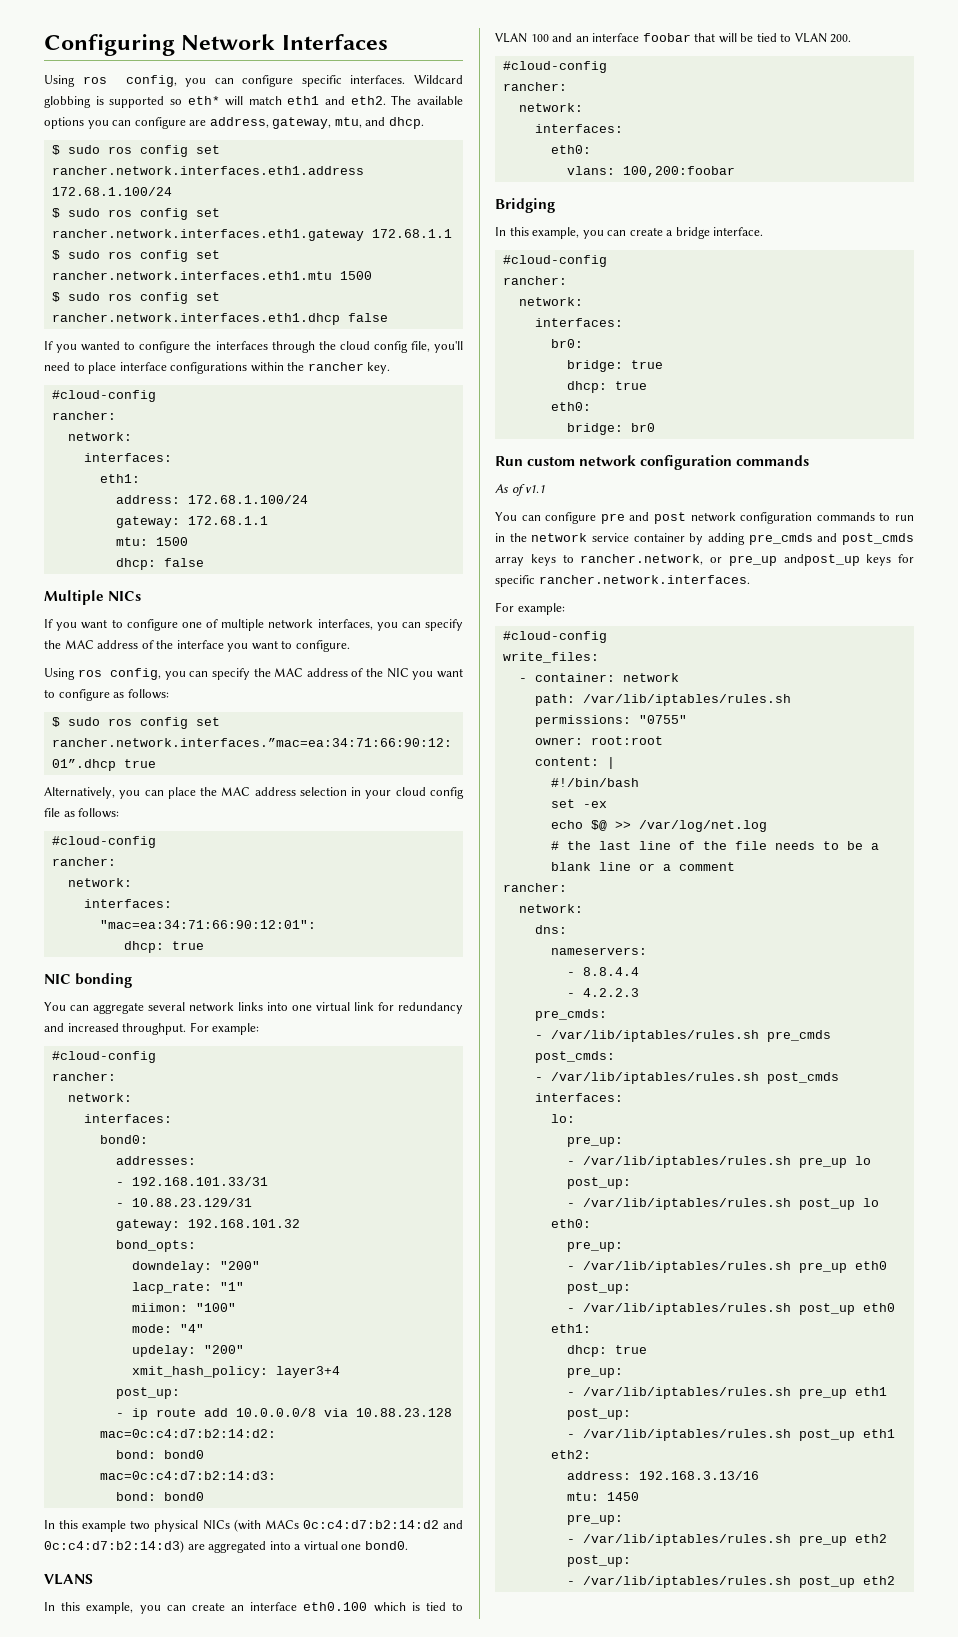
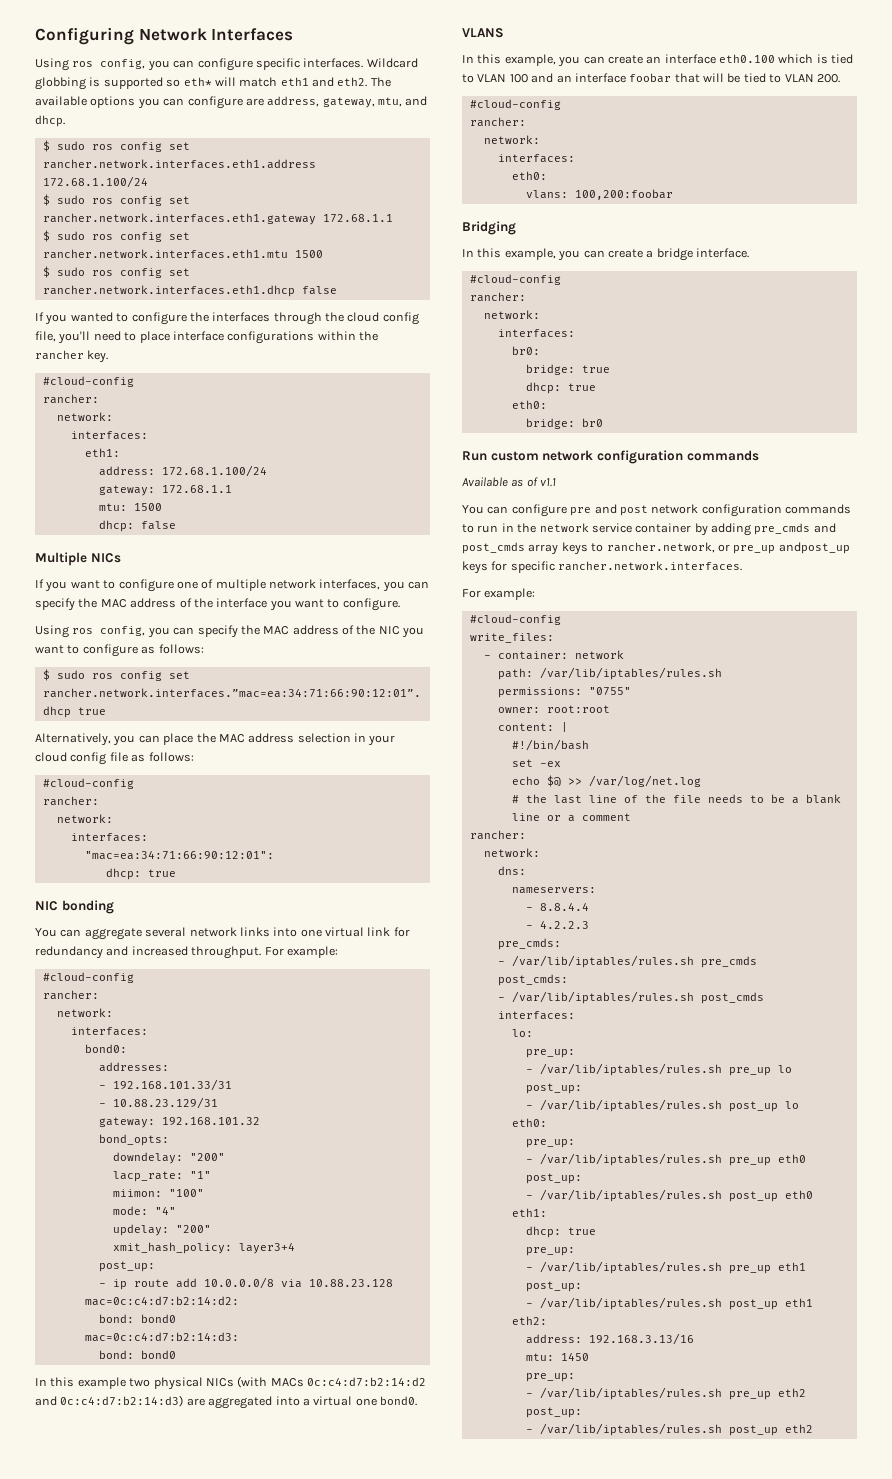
- As of v1.1
+ Available as of v1.1

